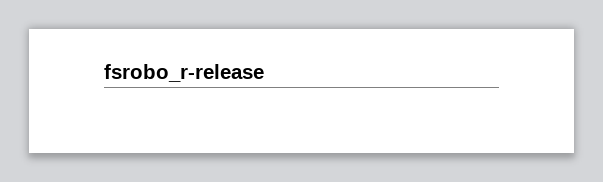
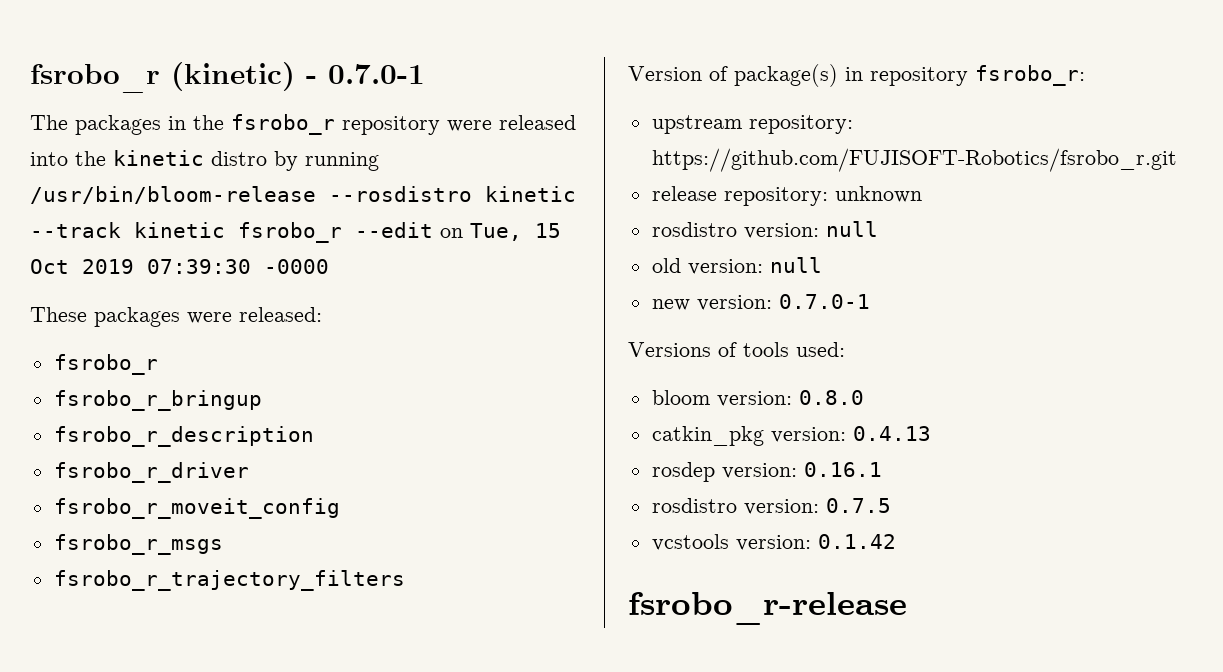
+ fsrobo_r (kinetic) - 0.7.0-1
+ The packages in the fsrobo_r repository were released into the kinetic distro by running /usr/bin/bloom-release --rosdistro kinetic --track kinetic fsrobo_r --edit on Tue, 15 Oct 2019 07:39:30 -0000
+ These packages were released:
+ fsrobo_r
+ fsrobo_r_bringup
+ fsrobo_r_description
+ fsrobo_r_driver
+ fsrobo_r_moveit_config
+ fsrobo_r_msgs
+ fsrobo_r_trajectory_filters
+ Version of package(s) in repository fsrobo_r:
+ upstream repository: https://github.com/FUJISOFT-Robotics/fsrobo_r.git
+ release repository: unknown
+ rosdistro version: null
+ old version: null
+ new version: 0.7.0-1
+ Versions of tools used:
+ bloom version: 0.8.0
+ catkin_pkg version: 0.4.13
+ rosdep version: 0.16.1
+ rosdistro version: 0.7.5
+ vcstools version: 0.1.42

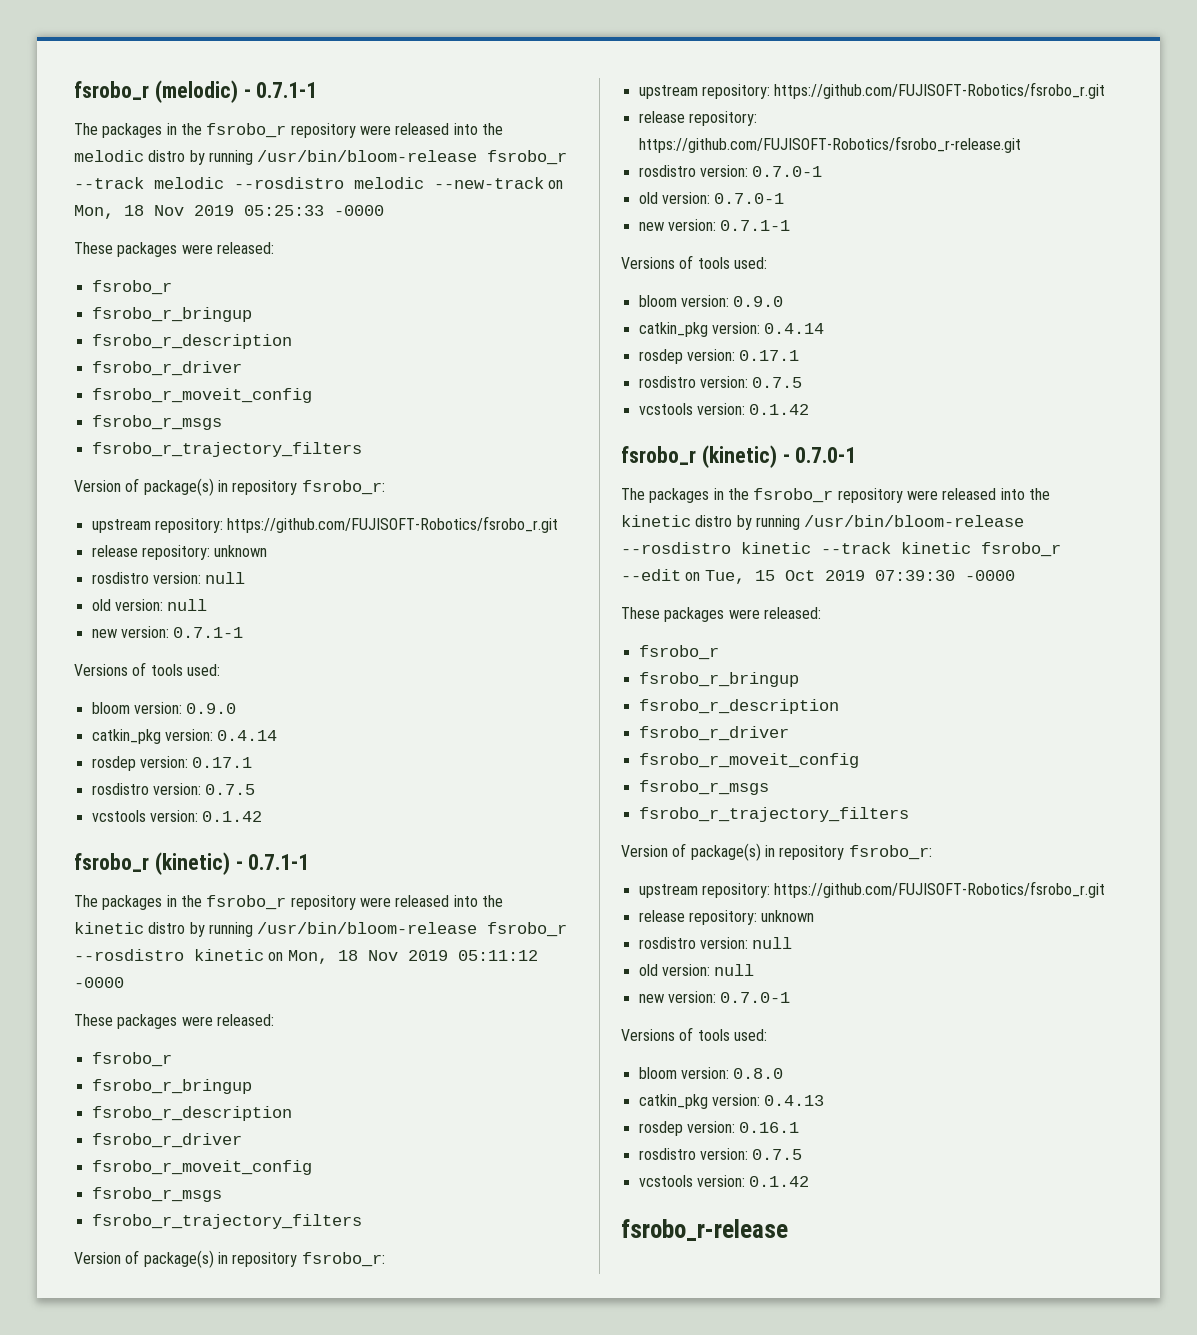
+ fsrobo_r (melodic) - 0.7.1-1
+ The packages in the fsrobo_r repository were released into the melodic distro by running /usr/bin/bloom-release fsrobo_r --track melodic --rosdistro melodic --new-track on Mon, 18 Nov 2019 05:25:33 -0000
+ These packages were released:
+ fsrobo_r
+ fsrobo_r_bringup
+ fsrobo_r_description
+ fsrobo_r_driver
+ fsrobo_r_moveit_config
+ fsrobo_r_msgs
+ fsrobo_r_trajectory_filters
+ Version of package(s) in repository fsrobo_r:
+ upstream repository: https://github.com/FUJISOFT-Robotics/fsrobo_r.git
+ release repository: unknown
+ rosdistro version: null
+ old version: null
+ new version: 0.7.1-1
+ Versions of tools used:
+ bloom version: 0.9.0
+ catkin_pkg version: 0.4.14
+ rosdep version: 0.17.1
+ rosdistro version: 0.7.5
+ vcstools version: 0.1.42
+ fsrobo_r (kinetic) - 0.7.1-1
+ The packages in the fsrobo_r repository were released into the kinetic distro by running /usr/bin/bloom-release fsrobo_r --rosdistro kinetic on Mon, 18 Nov 2019 05:11:12 -0000
+ These packages were released:
+ fsrobo_r
+ fsrobo_r_bringup
+ fsrobo_r_description
+ fsrobo_r_driver
+ fsrobo_r_moveit_config
+ fsrobo_r_msgs
+ fsrobo_r_trajectory_filters
+ Version of package(s) in repository fsrobo_r:
+ upstream repository: https://github.com/FUJISOFT-Robotics/fsrobo_r.git
+ release repository: https://github.com/FUJISOFT-Robotics/fsrobo_r-release.git
+ rosdistro version: 0.7.0-1
+ old version: 0.7.0-1
+ new version: 0.7.1-1
+ Versions of tools used:
+ bloom version: 0.9.0
+ catkin_pkg version: 0.4.14
+ rosdep version: 0.17.1
+ rosdistro version: 0.7.5
+ vcstools version: 0.1.42

